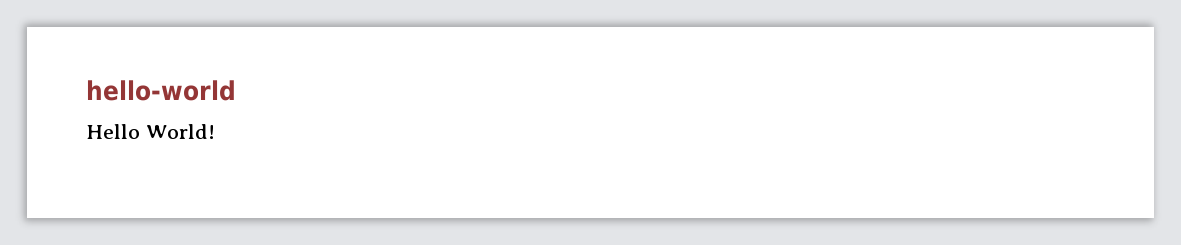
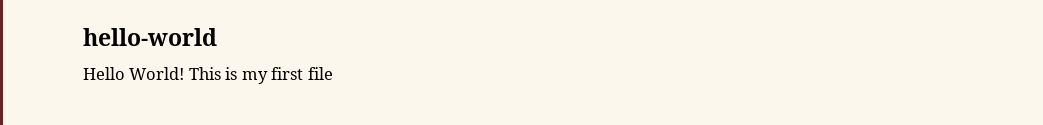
+ This is my first file

